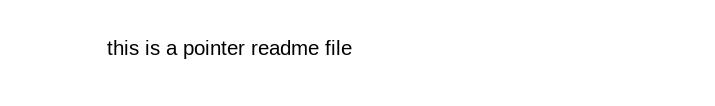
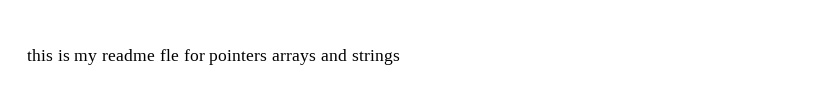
- this is a pointer readme file
+ this is my readme fle for pointers arrays and strings

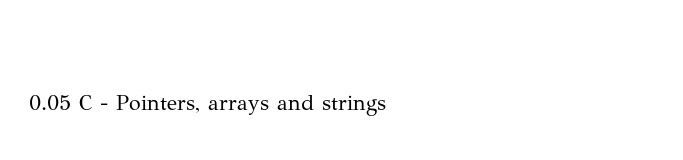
- this is my readme fle for pointers arrays and strings
+ 0.05 C - Pointers, arrays and strings

